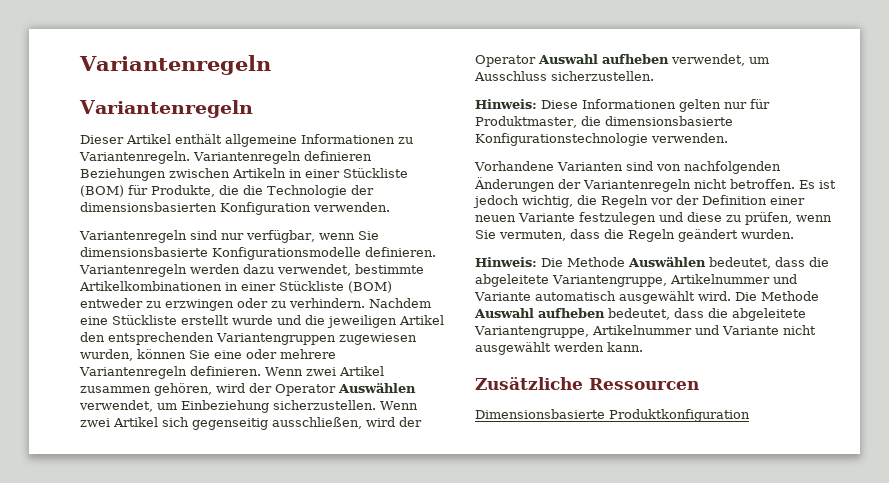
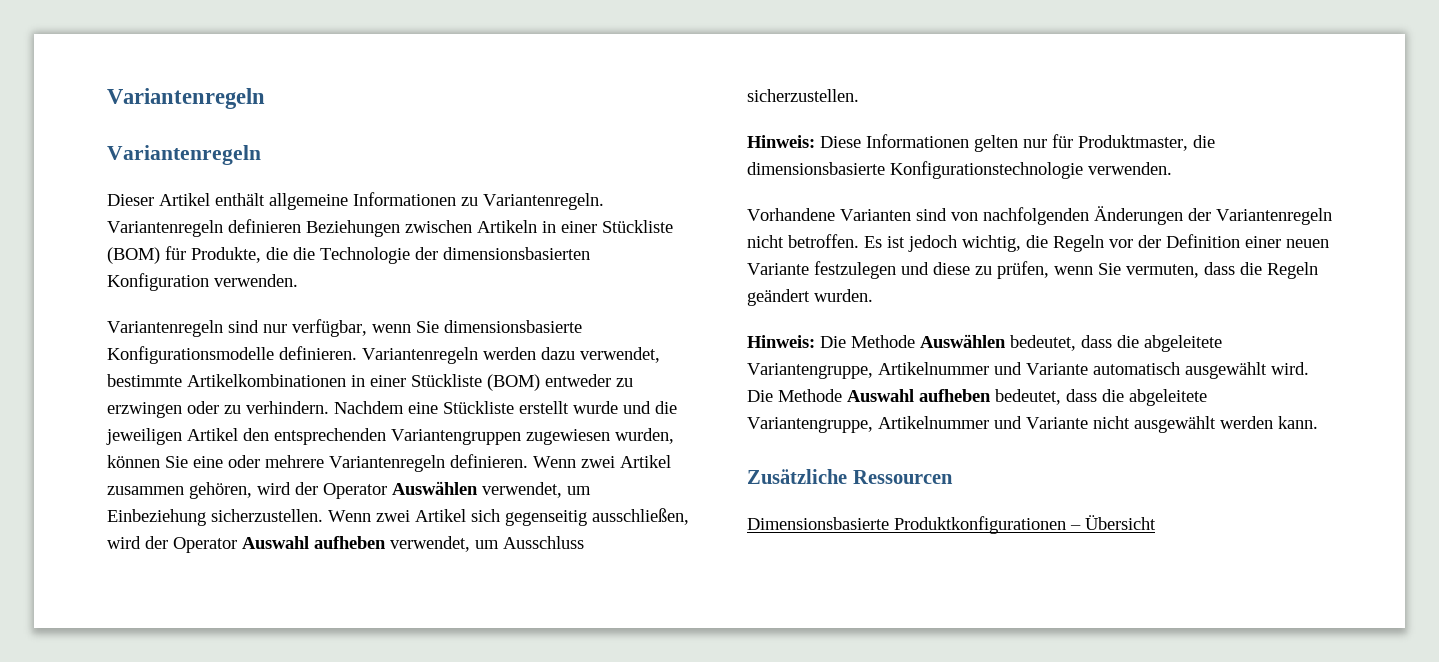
- Dimensionsbasierte Produktkonfiguration
+ Dimensionsbasierte Produktkonfigurationen – Übersicht

